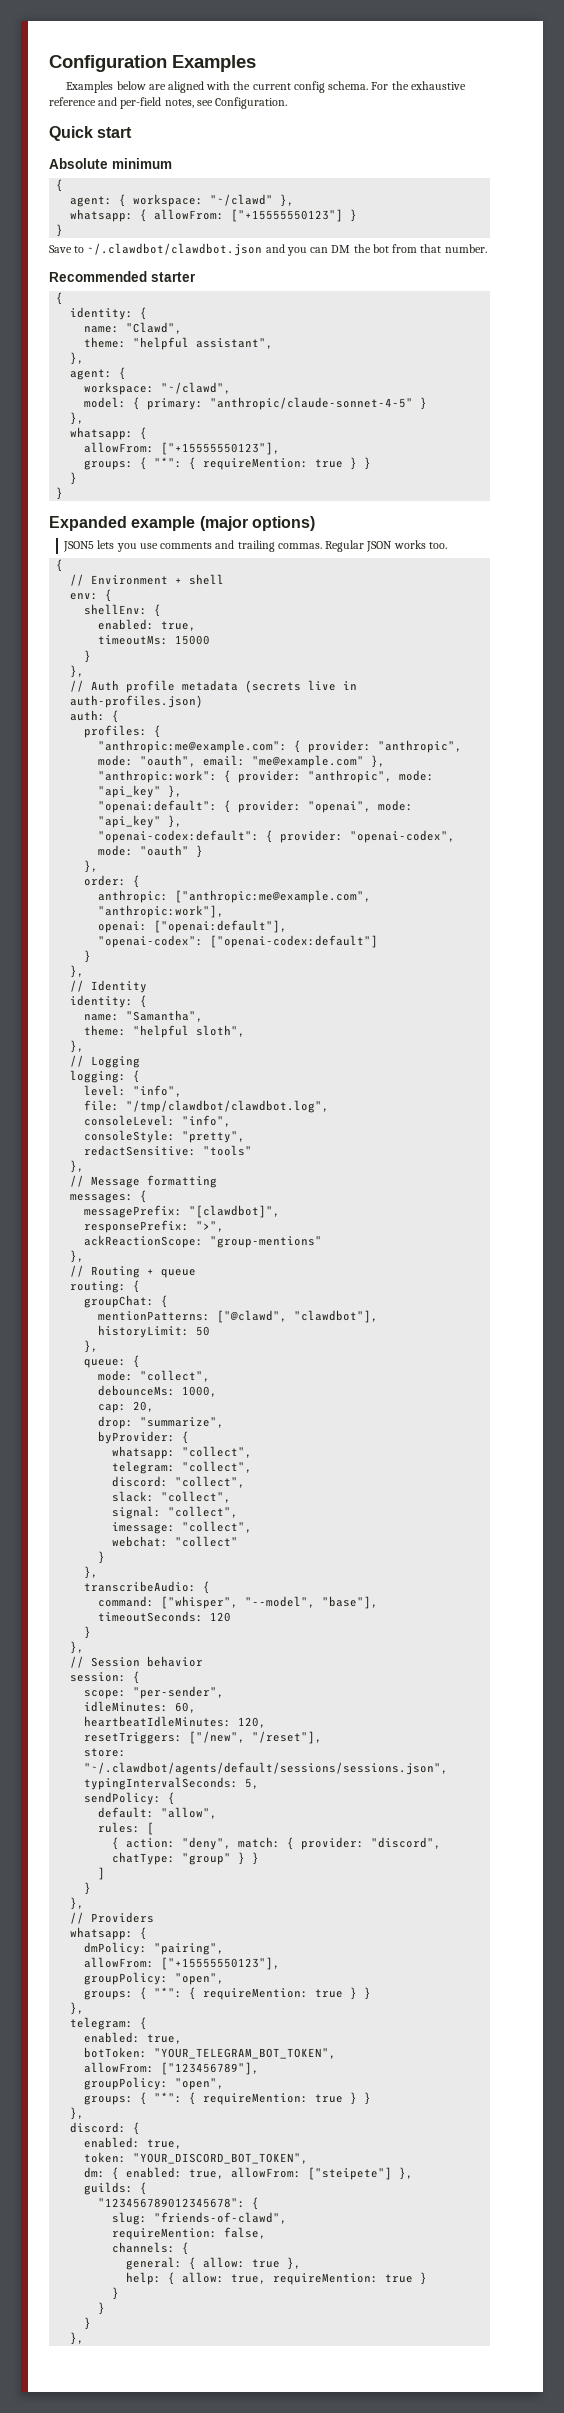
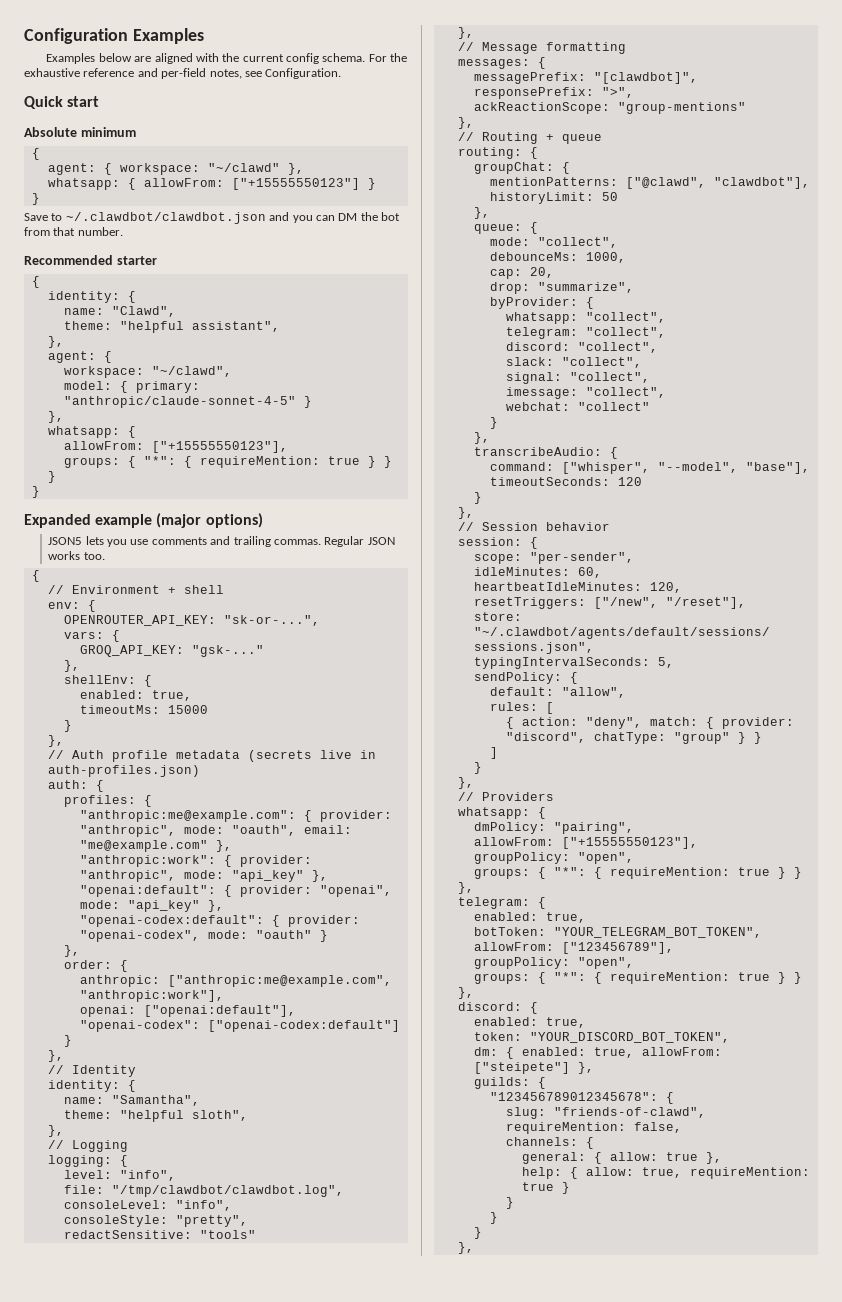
+ OPENROUTER_API_KEY: "sk-or-...",
+ vars: {
+ GROQ_API_KEY: "gsk-..."
+ },

